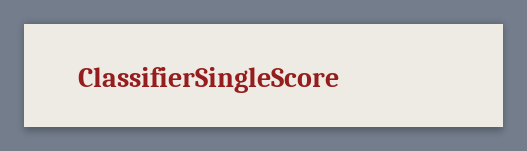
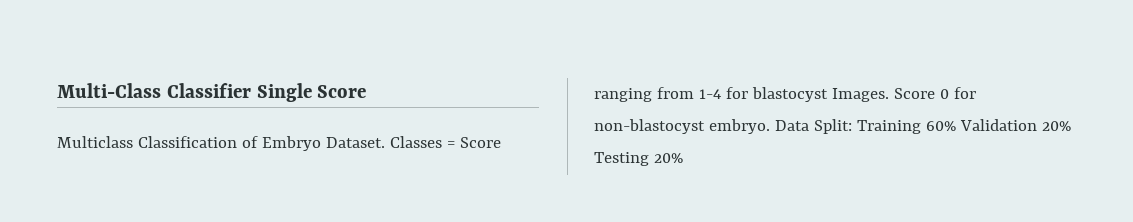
- ClassifierSingleScore
+ Multi-Class Classifier Single Score
+ Multiclass Classification of Embryo Dataset. Classes = Score ranging from 1-4 for blastocyst Images. Score 0 for non-blastocyst embryo. Data Split: Training 60% Validation 20% Testing 20%

